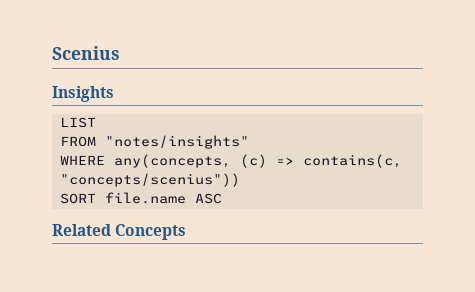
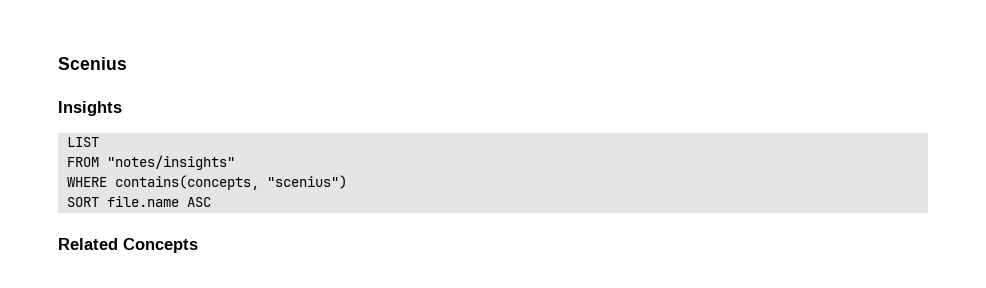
- WHERE any(concepts, (c) => contains(c, "concepts/scenius"))
+ WHERE contains(concepts, "scenius")

